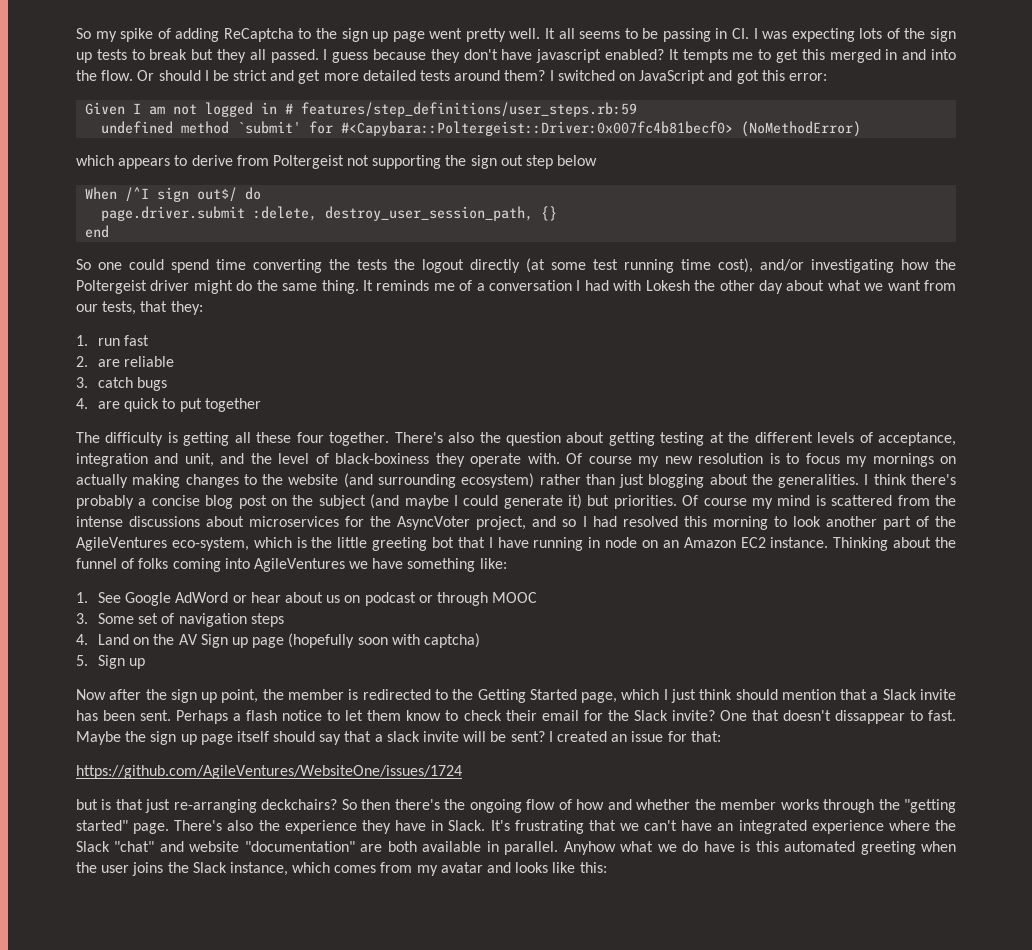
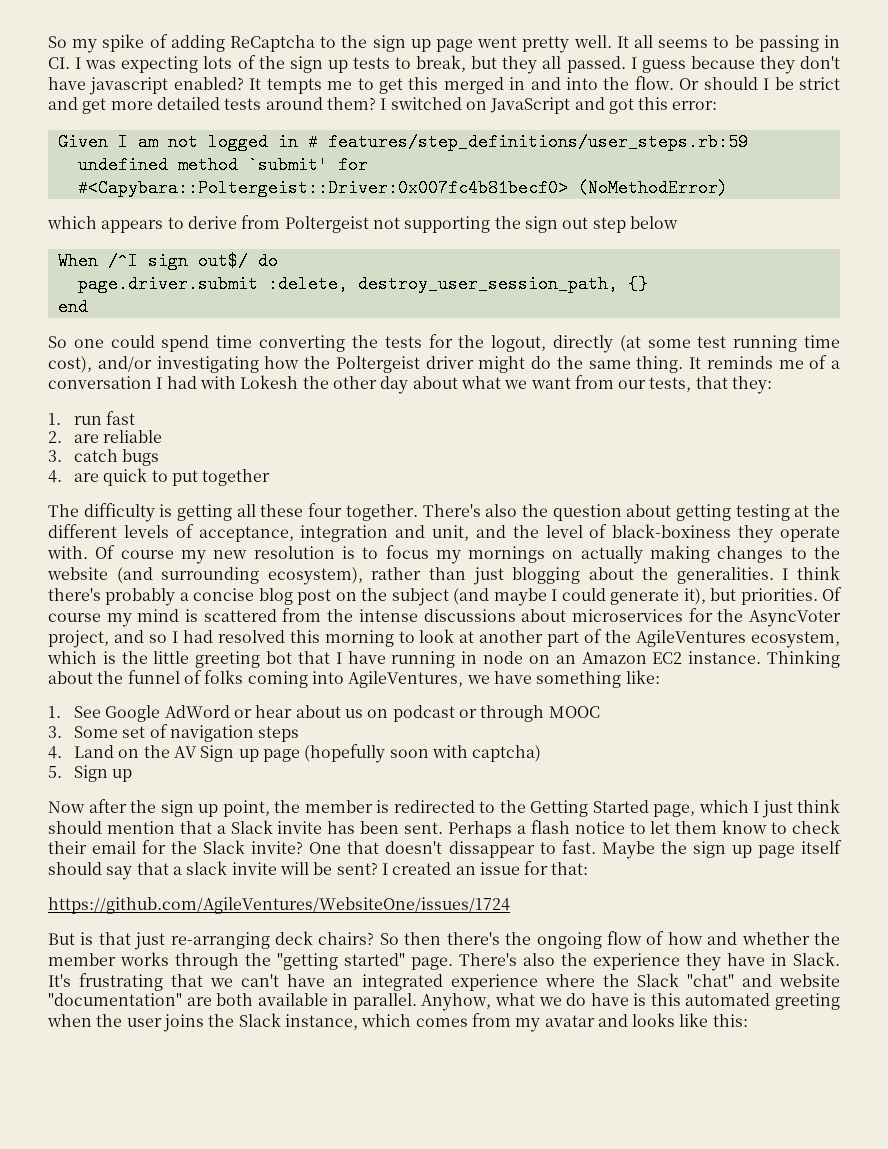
- It all seems to be passing in CI. I was expecting lots of the sign up tests to break but they all passed.
+ It all seems to be passing in CI. I was expecting lots of the sign up tests to break, but they all passed.
- So one could spend time converting the tests the logout directly (at some test running time cost), and/or investigating how the Poltergeist driver might do the same thing.
+ So one could spend time converting the tests for the logout, directly (at some test running time cost), and/or investigating how the Poltergeist driver might do the same thing.
- Of course my new resolution is to focus my mornings on actually making changes to the website (and surrounding ecosystem) rather than just blogging about the generalities.
+ Of course my new resolution is to focus my mornings on actually making changes to the website (and surrounding ecosystem), rather than just blogging about the generalities.
- I think there's probably a concise blog post on the subject (and maybe I could generate it) but priorities.
+ I think there's probably a concise blog post on the subject (and maybe I could generate it), but priorities.
- Of course my mind is scattered from the intense discussions about microservices for the AsyncVoter project, and so I had resolved this morning to look another part of the AgileVentures eco-system, which is the little greeting bot that I have running in node on an Amazon EC2 instance.
+ Of course my mind is scattered from the intense discussions about microservices for the AsyncVoter project, and so I had resolved this morning to look at another part of the AgileVentures ecosystem, which is the little greeting bot that I have running in node on an Amazon EC2 instance.
- Thinking about the funnel of folks coming into AgileVentures we have something like:
+ Thinking about the funnel of folks coming into AgileVentures, we have something like:
- but is that just re-arranging deckchairs?
+ But is that just re-arranging deck chairs?
- Anyhow what we do have is this automated greeting when the user joins the Slack instance, which comes from my avatar and looks like this:
+ Anyhow, what we do have is this automated greeting when the user joins the Slack instance, which comes from my avatar and looks like this:

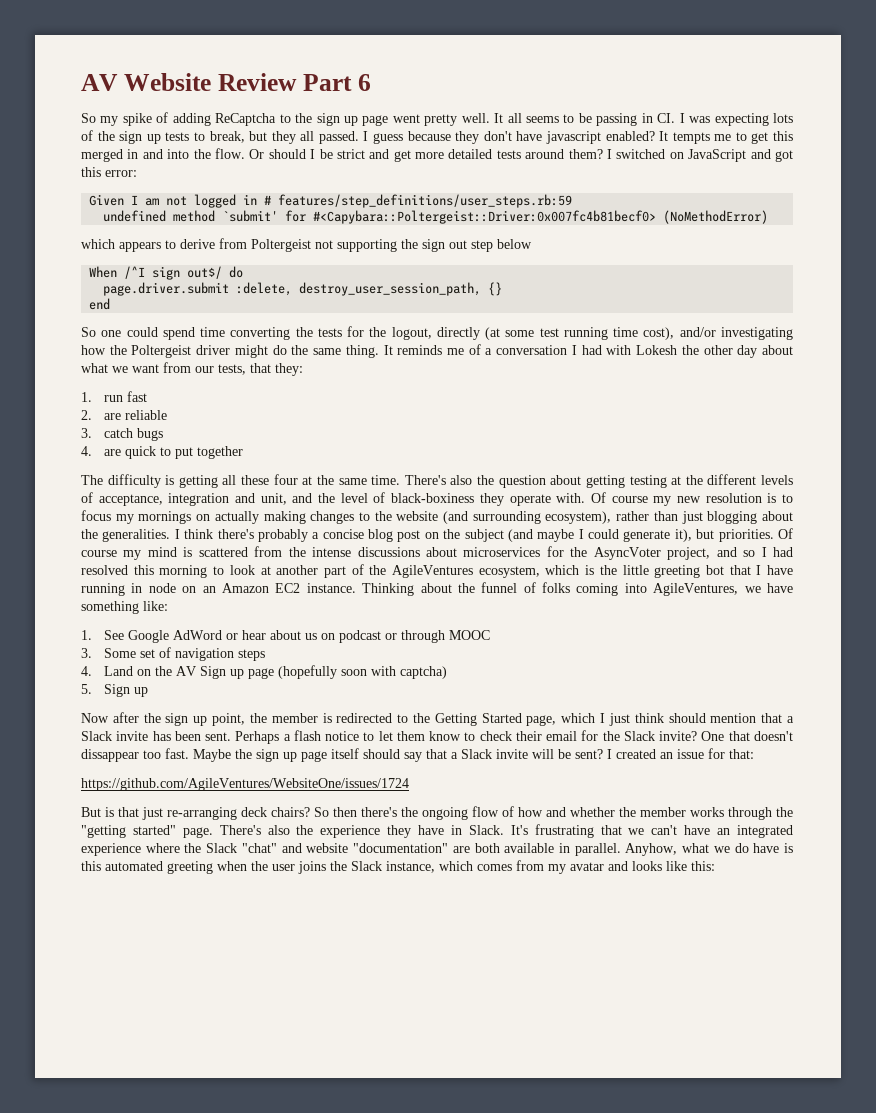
+ AV Website Review Part 6
- The difficulty is getting all these four together.
+ The difficulty is getting all these four at the same time.
- One that doesn't dissappear to fast.
+ One that doesn't dissappear too fast.
- Maybe the sign up page itself should say that a slack invite will be sent?
+ Maybe the sign up page itself should say that a Slack invite will be sent?

